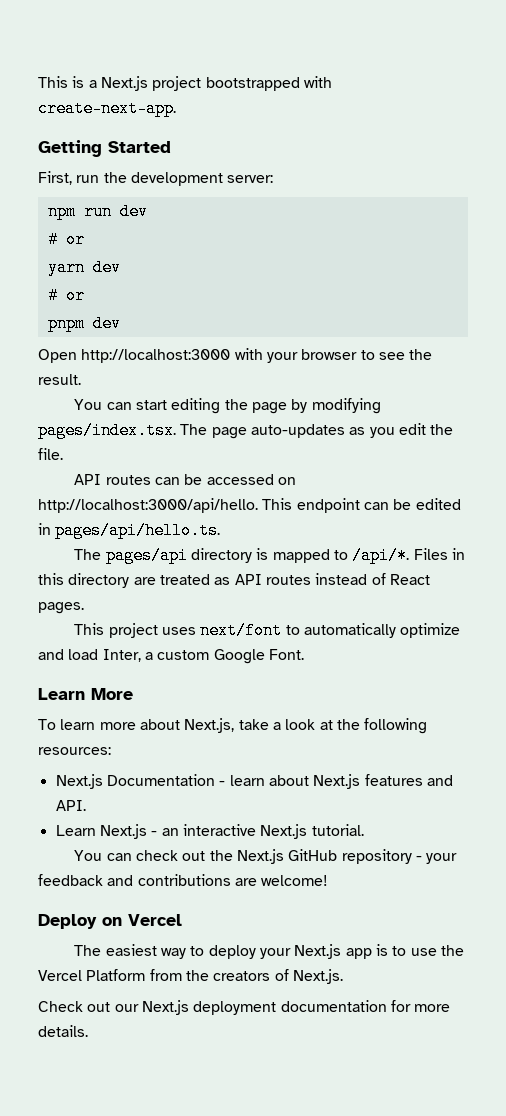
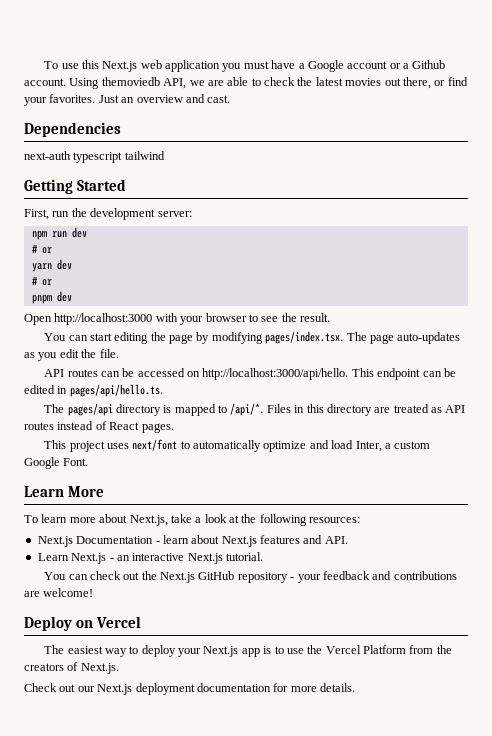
- This is a Next.js project bootstrapped with create-next-app.
+ To use this Next.js web application you must have a Google account or a Github account. Using themoviedb API, we are able to check the latest movies out there, or find your favorites. Just an overview and cast.
+ Dependencies
+ next-auth typescript tailwind

